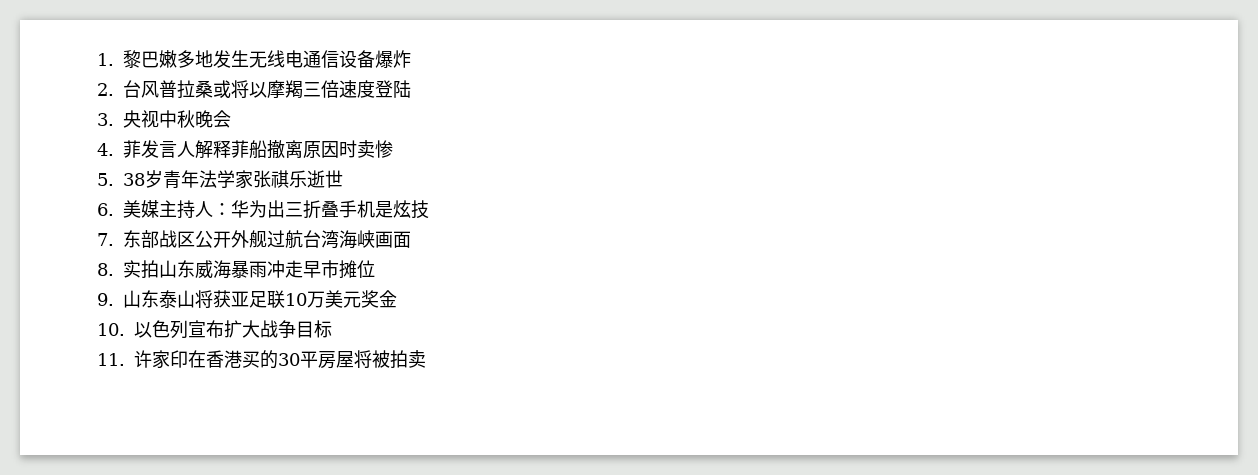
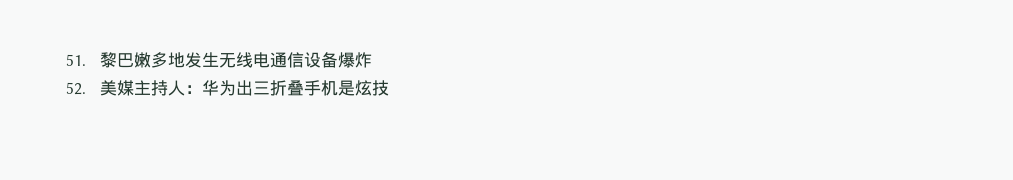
- 1.黎巴嫩多地发生无线电通信设备爆炸
+ 51.黎巴嫩多地发生无线电通信设备爆炸
- 2.台风普拉桑或将以摩羯三倍速度登陆
- 3.央视中秋晚会
- 4.菲发言人解释菲船撤离原因时卖惨
- 5. 38岁青年法学家张祺乐逝世
- 6.美媒主持人：华为出三折叠手机是炫技
+ 52.美媒主持人：华为出三折叠手机是炫技
- 7.东部战区公开外舰过航台湾海峡画面
- 8.实拍山东威海暴雨冲走早市摊位
- 9.山东泰山将获亚足联10万美元奖金
- 10.以色列宣布扩大战争目标
- 11.许家印在香港买的30平房屋将被拍卖

